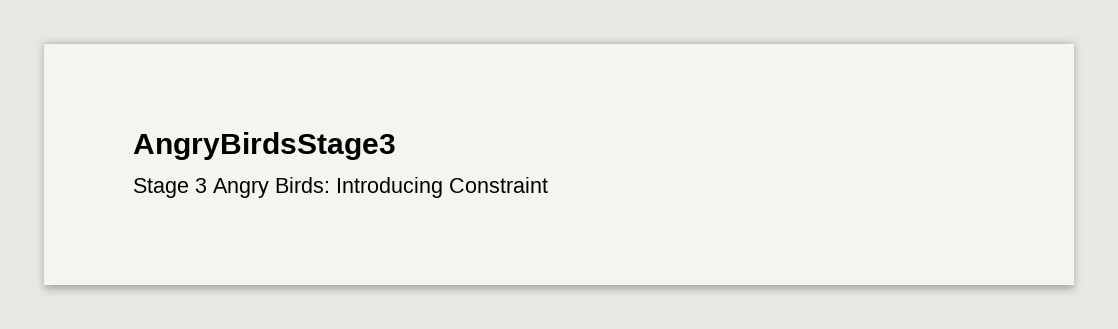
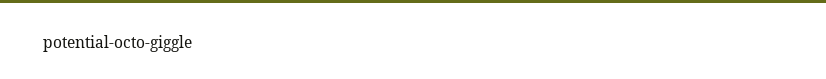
- AngryBirdsStage3
- Stage 3 Angry Birds: Introducing Constraint
+ potential-octo-giggle

